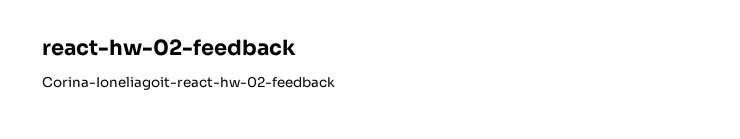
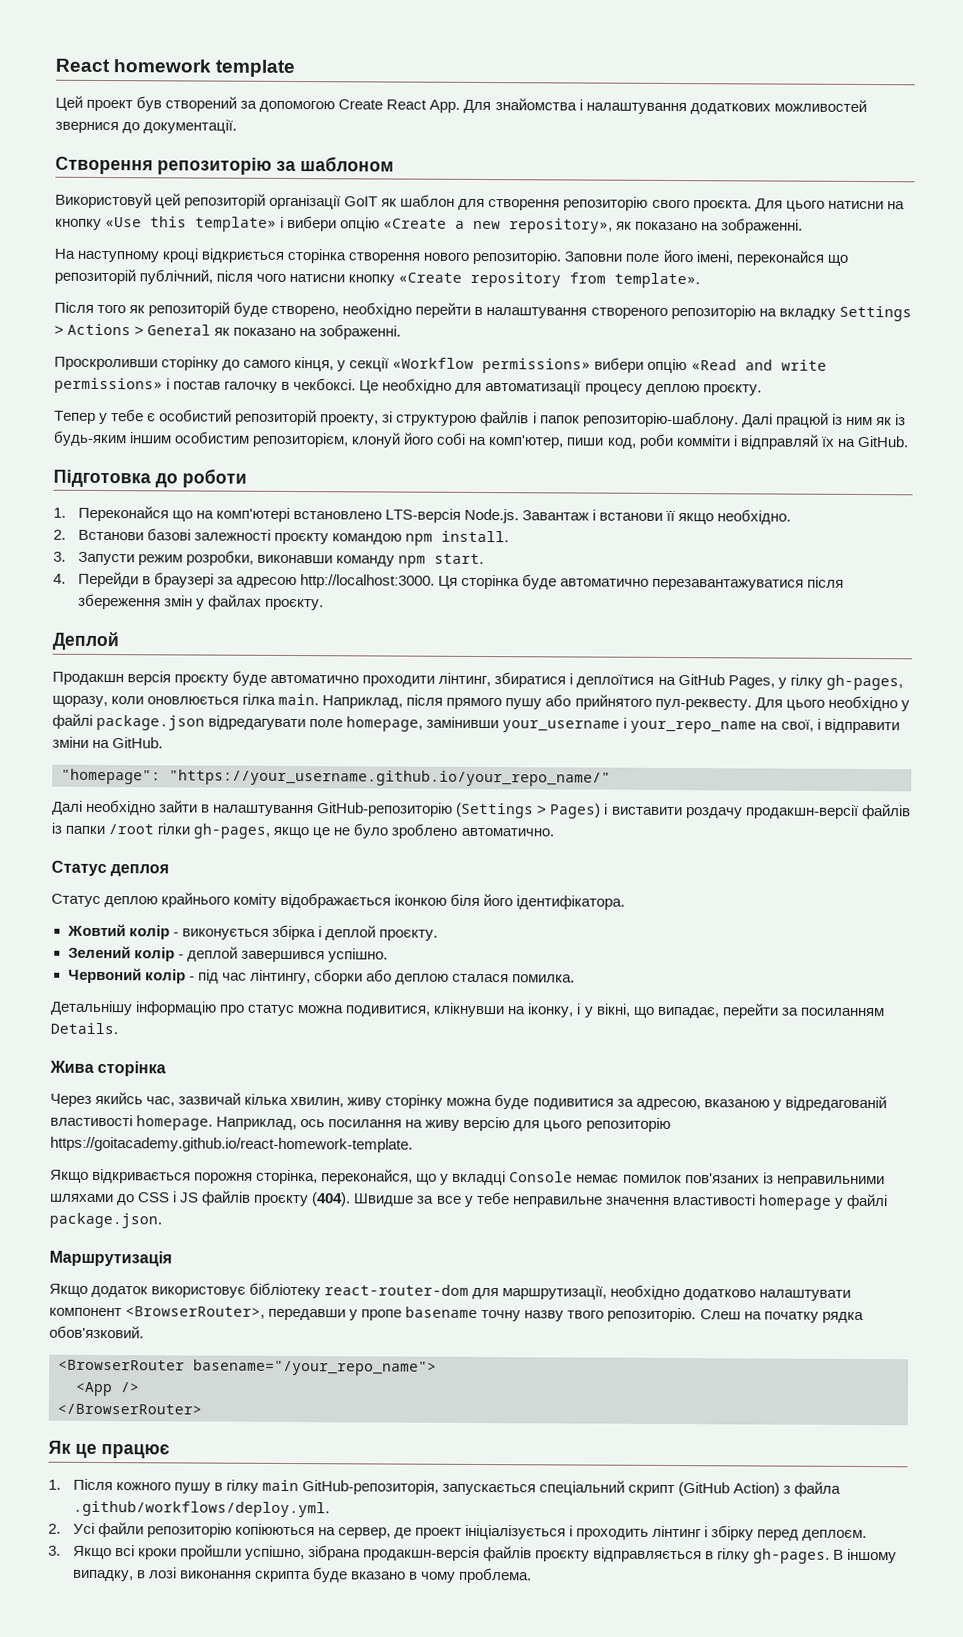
- react-hw-02-feedback
- Corina-Ioneliagoit-react-hw-02-feedback
+ React homework template
+ Цей проект був створений за допомогою Create React App. Для знайомства і налаштування додаткових можливостей звернися до документації.
+ Створення репозиторію за шаблоном
+ Використовуй цей репозиторій організації GoIT як шаблон для створення репозиторію свого проєкта. Для цього натисни на кнопку «Use this template» і вибери опцію «Create a new repository», як показано на зображенні.
+ На наступному кроці відкриється сторінка створення нового репозиторію. Заповни поле його імені, переконайся що репозиторій публічний, після чого натисни кнопку «Create repository from template».
+ Після того як репозиторій буде створено, необхідно перейти в налаштування створеного репозиторію на вкладку Settings > Actions > General як показано на зображенні.
+ Проскроливши сторінку до самого кінця, у секції «Workflow permissions» вибери опцію «Read and write permissions» і постав галочку в чекбоксі. Це необхідно для автоматизації процесу деплою проєкту.
+ Тепер у тебе є особистий репозиторій проекту, зі структурою файлів і папок репозиторію-шаблону. Далі працюй із ним як із будь-яким іншим особистим репозиторієм, клонуй його собі на комп'ютер, пиши код, роби комміти і відправляй їх на GitHub.
+ Підготовка до роботи
+ 1. Переконайся що на комп'ютері встановлено LTS-версія Node.js. Завантаж і встанови її якщо необхідно.
+ 2. Встанови базові залежності проєкту командою npm install.
+ 3. Запусти режим розробки, виконавши команду npm start.
+ 4. Перейди в браузері за адресою http://localhost:3000. Ця сторінка буде автоматично перезавантажуватися після збереження змін у файлах проєкту.
+ Деплой
+ Продакшн версія проєкту буде автоматично проходити лінтинг, збиратися і деплоїтися на GitHub Pages, у гілку gh-pages, щоразу, коли оновлюється гілка main. Наприклад, після прямого пушу або прийнятого пул-реквесту. Для цього необхідно у файлі package.json відредагувати поле homepage, замінивши your_username і your_repo_name на свої, і відправити зміни на GitHub.
+ "homepage": "https://your_username.github.io/your_repo_name/"
+ Далі необхідно зайти в налаштування GitHub-репозиторію (Settings > Pages) і виставити роздачу продакшн-версії файлів із папки /root гілки gh-pages, якщо це не було зроблено автоматично.
+ Статус деплоя
+ Статус деплою крайнього коміту відображається іконкою біля його ідентифікатора.
+ Жовтий колір - виконується збірка і деплой проєкту.
+ Зелений колір - деплой завершився успішно.
+ Червоний колір - під час лінтингу, сборки або деплою сталася помилка.
+ Детальнішу інформацію про статус можна подивитися, клікнувши на іконку, і у вікні, що випадає, перейти за посиланням Details.
+ Жива сторінка
+ Через якийсь час, зазвичай кілька хвилин, живу сторінку можна буде подивитися за адресою, вказаною у відредагованій властивості homepage. Наприклад, ось посилання на живу версію для цього репозиторію https://goitacademy.github.io/react-homework-template.
+ Якщо відкривається порожня сторінка, переконайся, що у вкладці Console немає помилок пов'язаних із неправильними шляхами до CSS і JS файлів проєкту (404). Швидше за все у тебе неправильне значення властивості homepage у файлі package.json.
+ Маршрутизація
+ Якщо додаток використовує бібліотеку react-router-dom для маршрутизації, необхідно додатково налаштувати компонент <BrowserRouter>, передавши у пропе basename точну назву твого репозиторію. Слеш на початку рядка обов'язковий.
+ <BrowserRouter basename="/your_repo_name">
+ <App />
+ </BrowserRouter>
+ Як це працює
+ 1. Після кожного пушу в гілку main GitHub-репозиторія, запускається спеціальний скрипт (GitHub Action) з файла .github/workflows/deploy.yml.
+ 2. Усі файли репозиторію копіюються на сервер, де проект ініціалізується і проходить лінтинг і збірку перед деплоєм.
+ 3. Якщо всі кроки пройшли успішно, зібрана продакшн-версія файлів проєкту відправляється в гілку gh-pages. В іншому випадку, в лозі виконання скрипта буде вказано в чому проблема.

